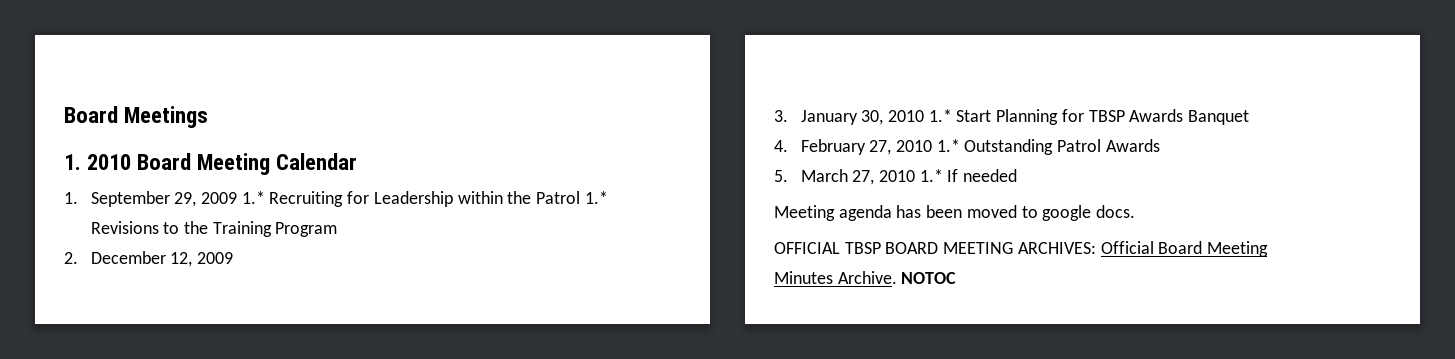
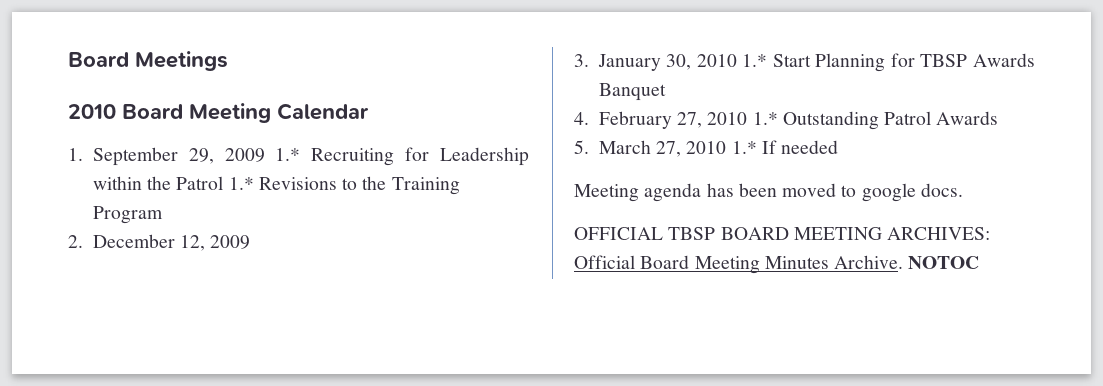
- 1. 2010 Board Meeting Calendar
+ 2010 Board Meeting Calendar

